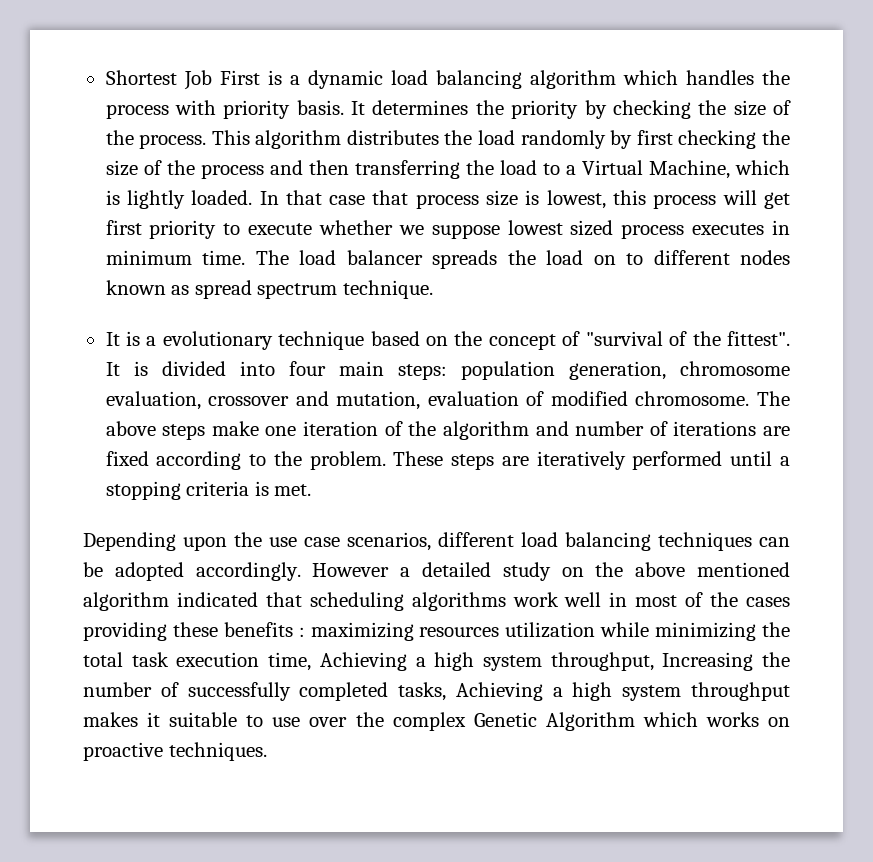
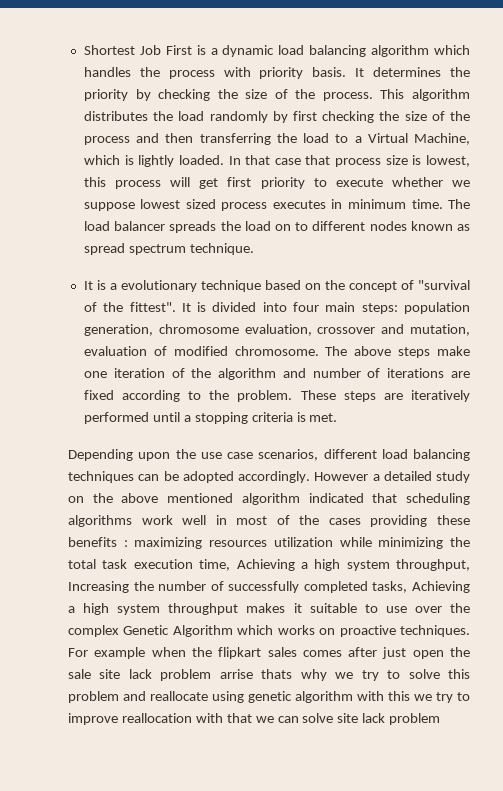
+ For example when the flipkart sales comes after just open the sale site lack problem arrise thats why we try to solve this problem and reallocate using genetic algorithm with this we try to improve reallocation with that we can solve site lack problem

